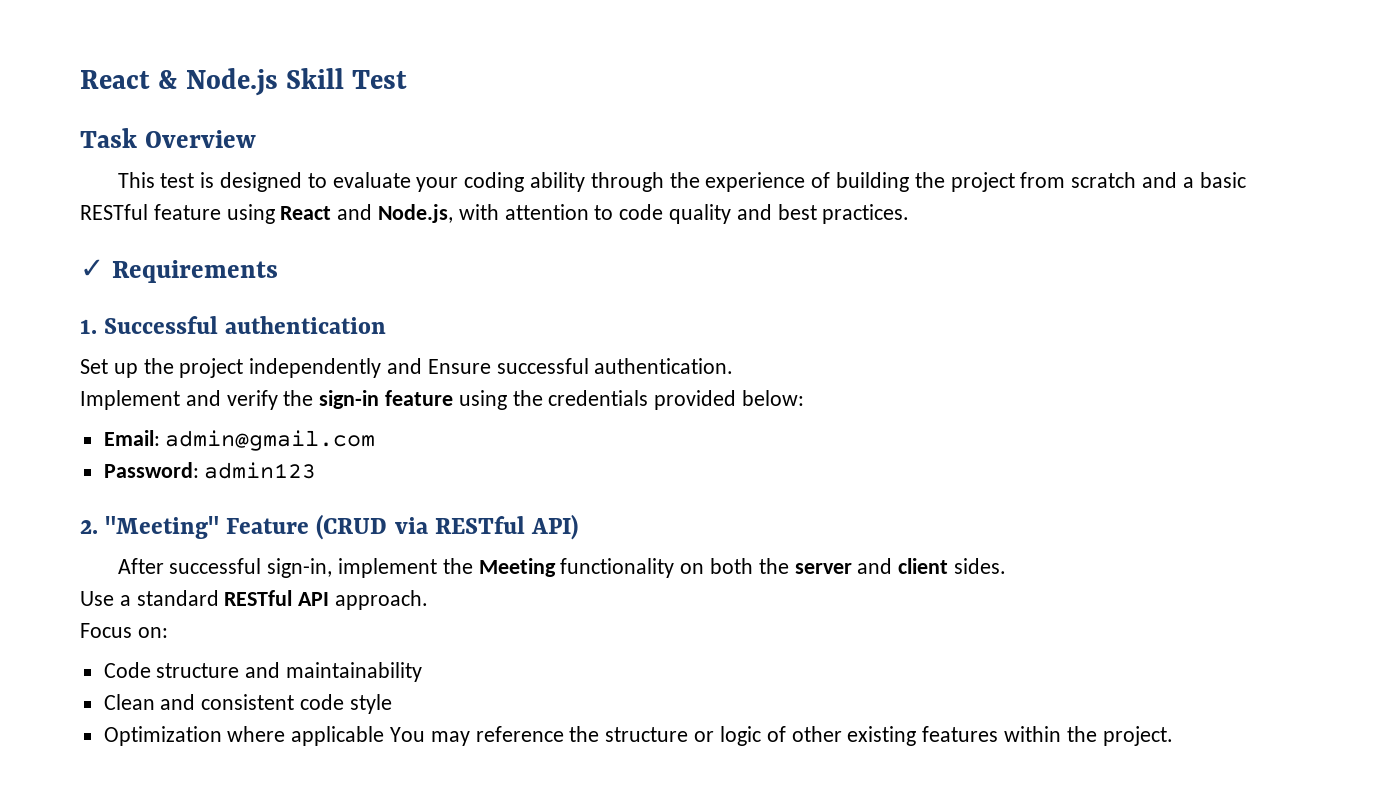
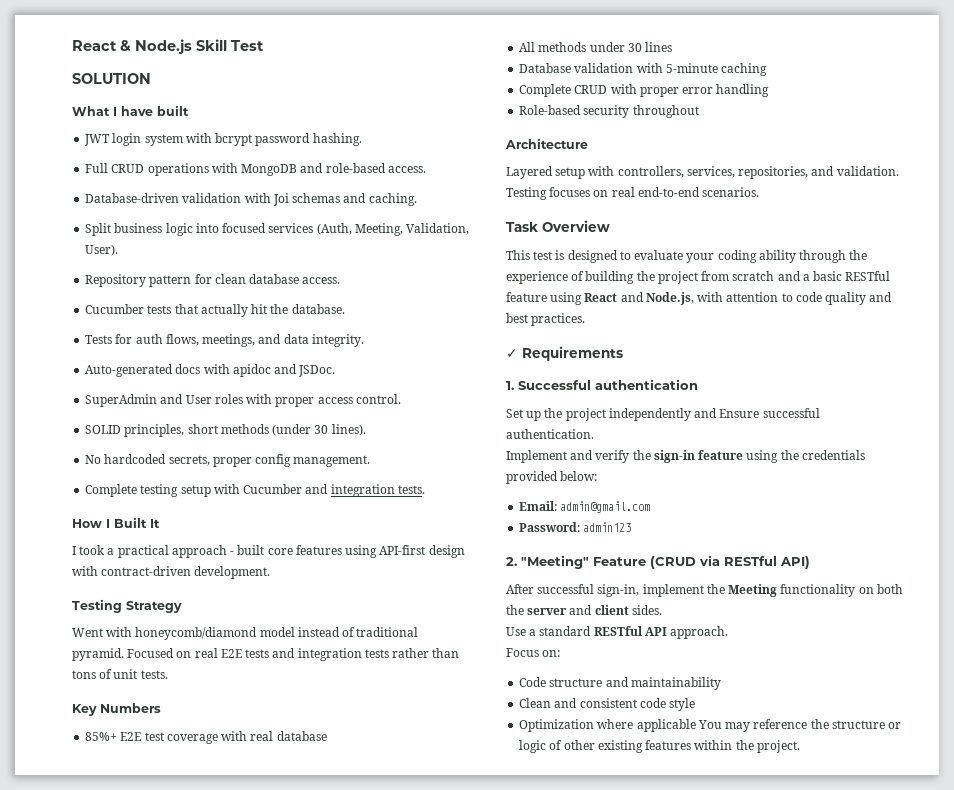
+ SOLUTION
+ What I have built
+ JWT login system with bcrypt password hashing.
+ Full CRUD operations with MongoDB and role-based access.
+ Database-driven validation with Joi schemas and caching.
+ Split business logic into focused services (Auth, Meeting, Validation, User).
+ Repository pattern for clean database access.
+ Cucumber tests that actually hit the database.
+ Tests for auth flows, meetings, and data integrity.
+ Auto-generated docs with apidoc and JSDoc.
+ SuperAdmin and User roles with proper access control.
+ SOLID principles, short methods (under 30 lines).
+ No hardcoded secrets, proper config management.
+ Complete testing setup with Cucumber and integration tests.
+ How I Built It
+ I took a practical approach - built core features using API-first design with contract-driven development.
+ Testing Strategy
+ Went with honeycomb/diamond model instead of traditional pyramid. Focused on real E2E tests and integration tests rather than tons of unit tests.
+ Key Numbers
+ 85%+ E2E test coverage with real database
+ All methods under 30 lines
+ Database validation with 5-minute caching
+ Complete CRUD with proper error handling
+ Role-based security throughout
+ Architecture
+ Layered setup with controllers, services, repositories, and validation. Testing focuses on real end-to-end scenarios.

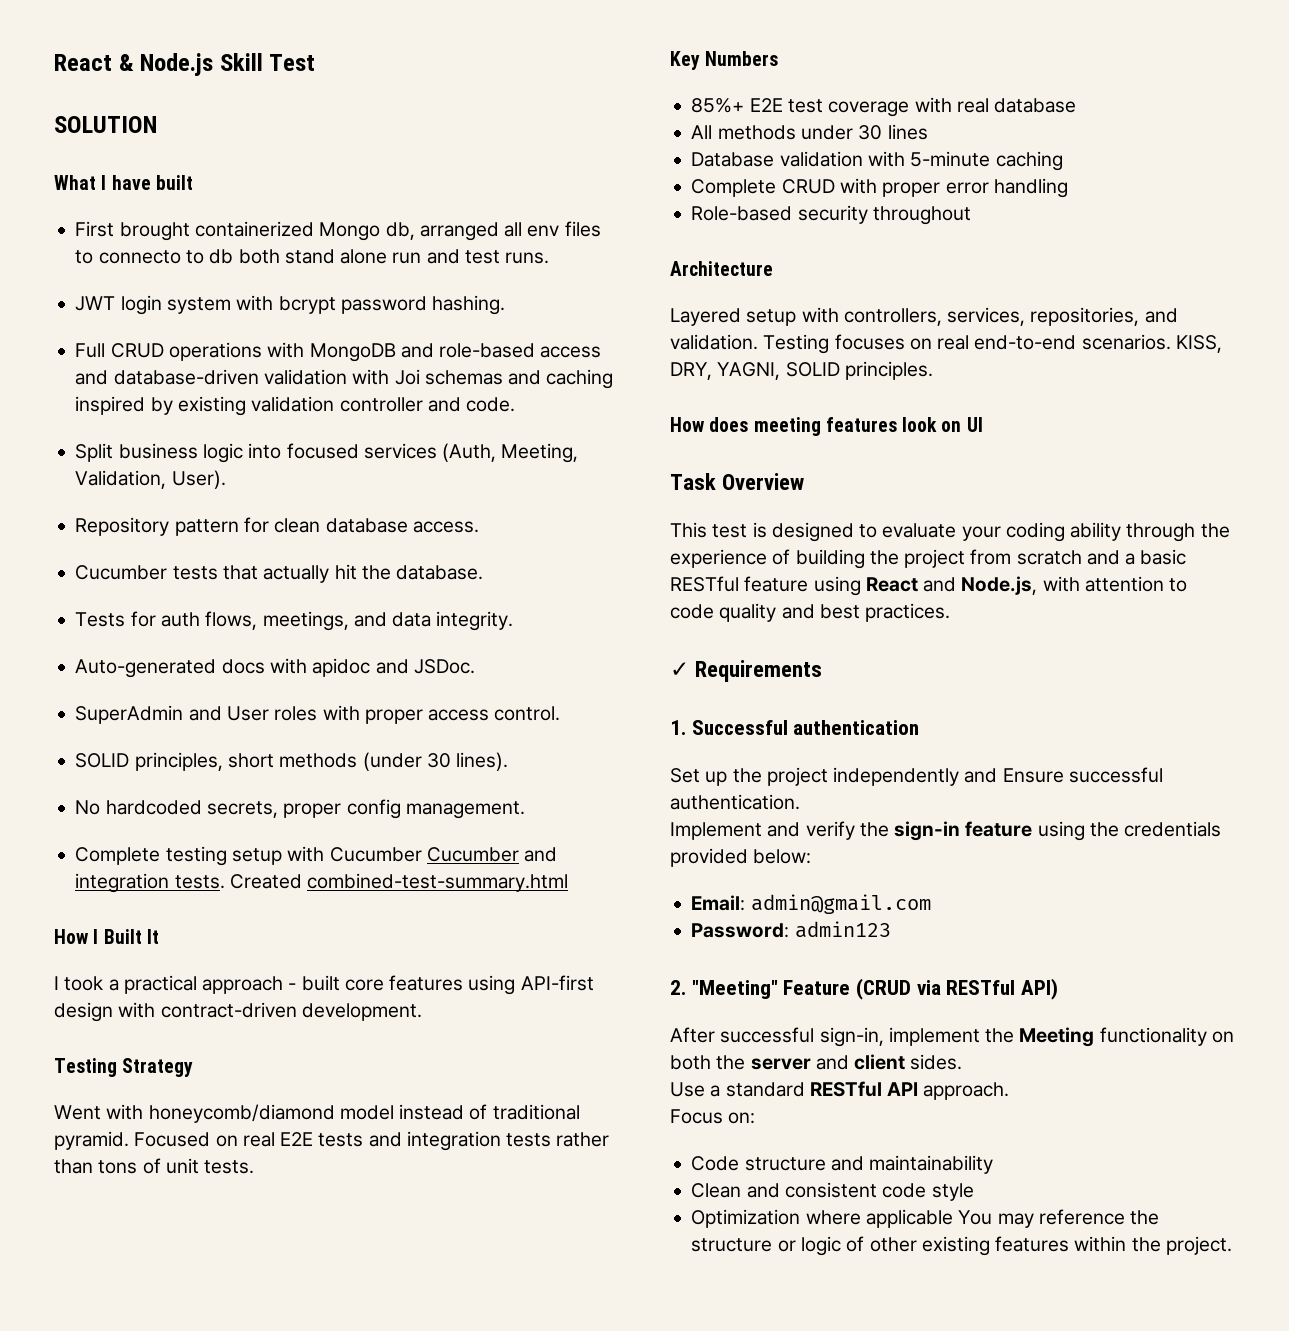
+ First brought containerized Mongo db, arranged all env files to connecto to db both stand alone run and test runs.
- Full CRUD operations with MongoDB and role-based access.
- Database-driven validation with Joi schemas and caching.
+ Full CRUD operations with MongoDB and role-based access and database-driven validation with Joi schemas and caching inspired by existing validation controller and code.
- Complete testing setup with Cucumber and integration tests.
+ Complete testing setup with Cucumber Cucumber and integration tests. Created combined-test-summary.html
+ KISS, DRY, YAGNI, SOLID principles.
+ How does meeting features look on UI

